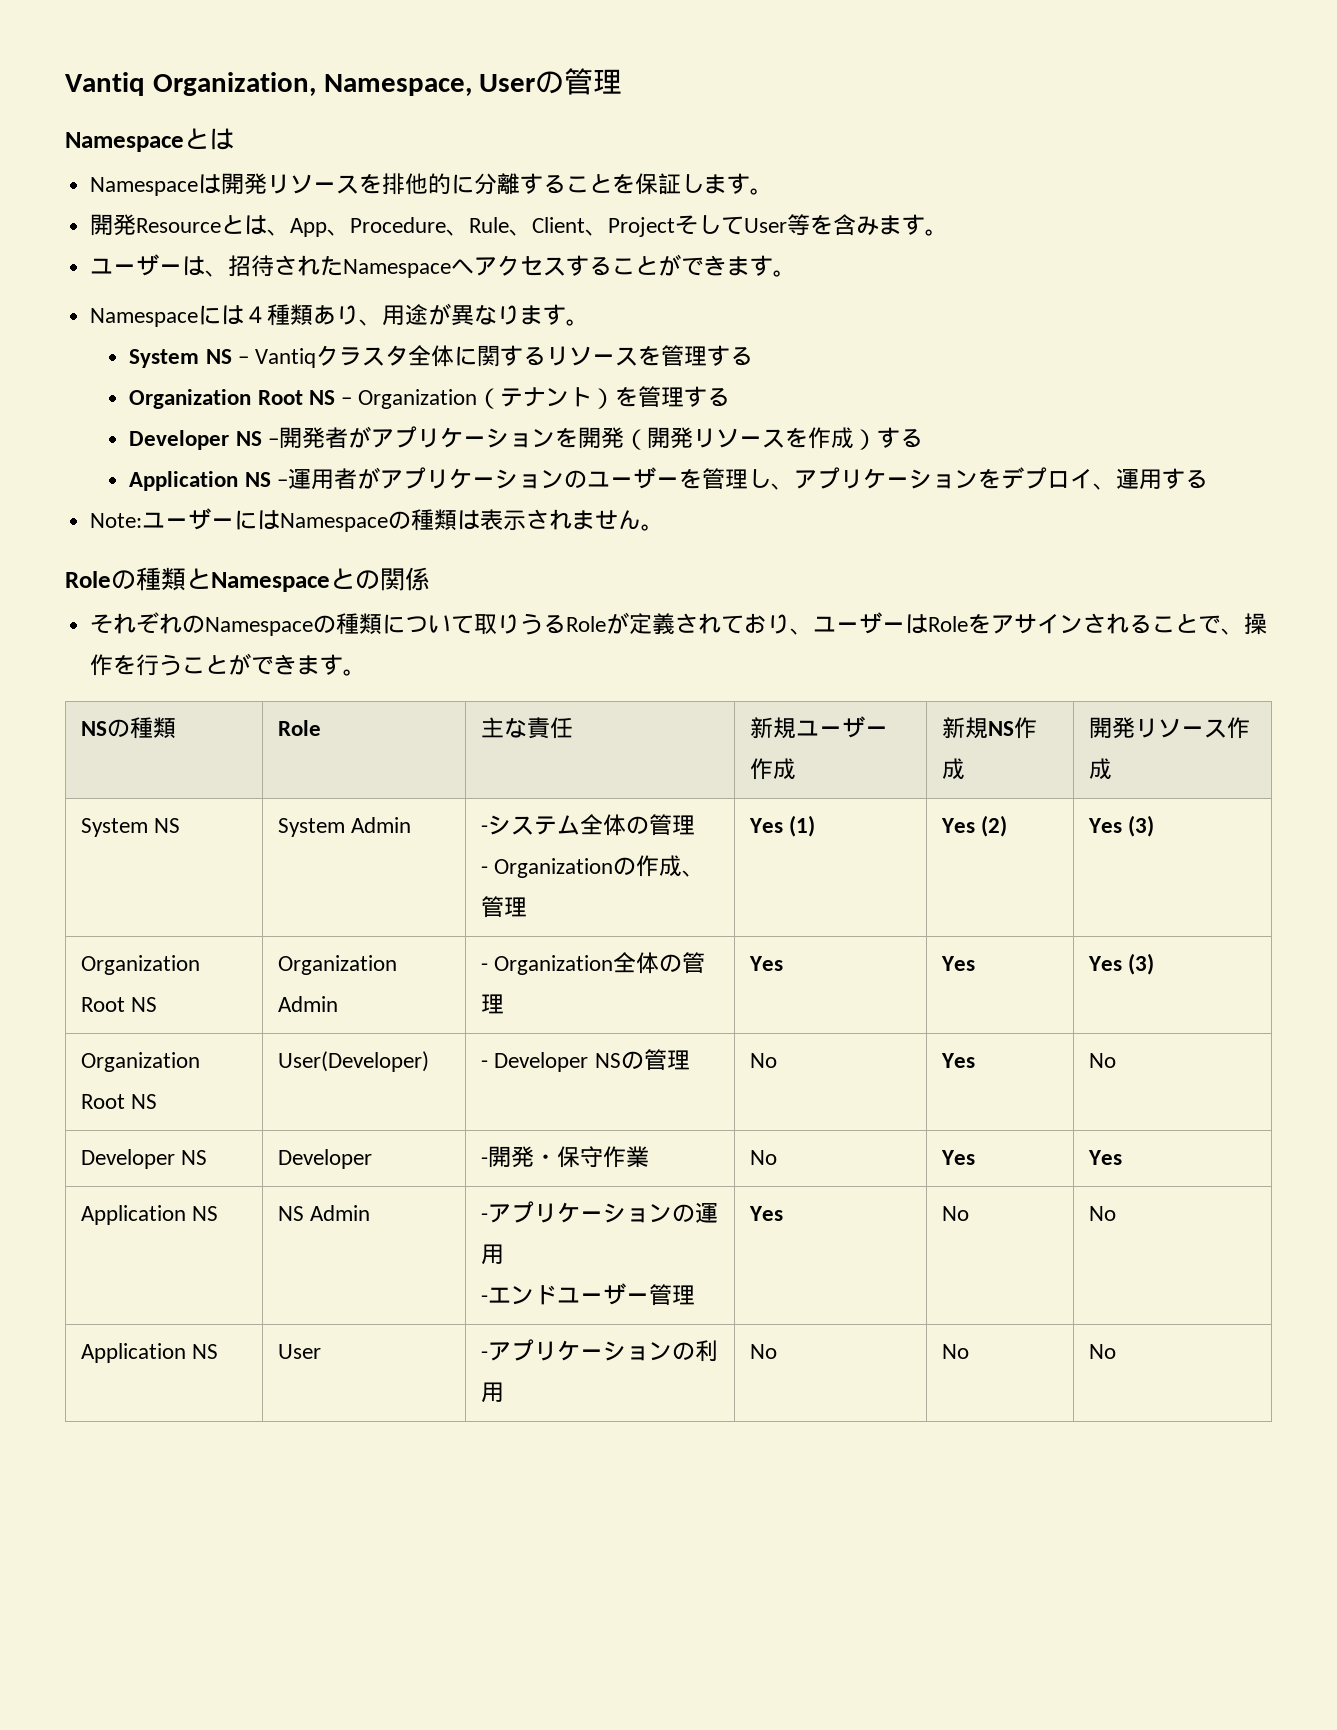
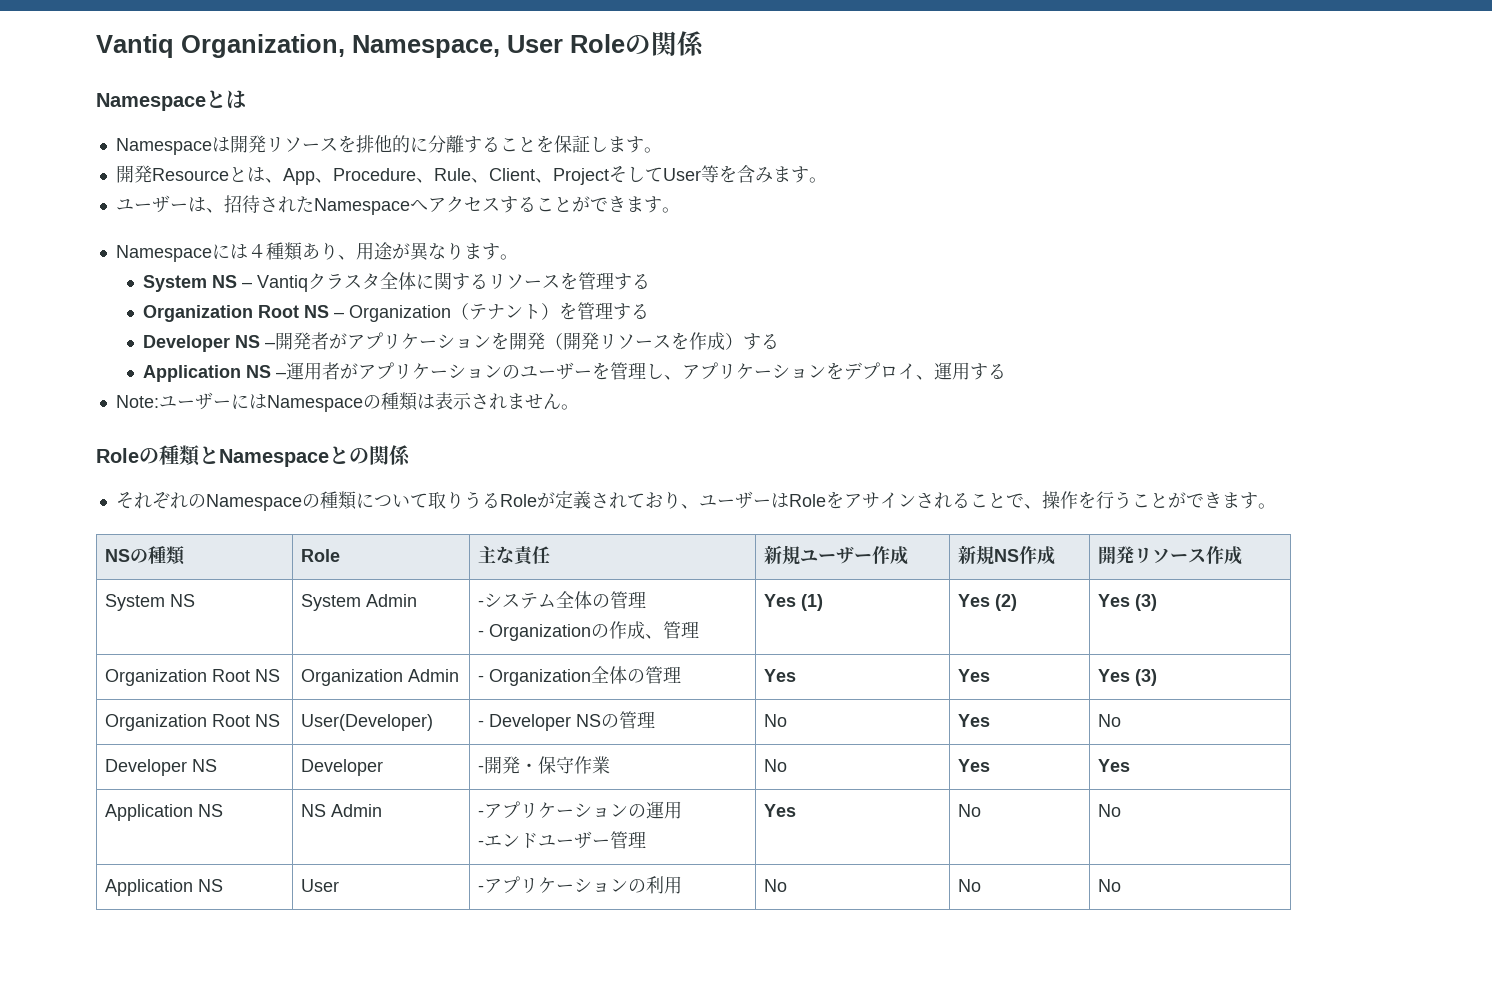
- Vantiq Organization, Namespace, Userの管理
+ Vantiq Organization, Namespace, User Roleの関係

